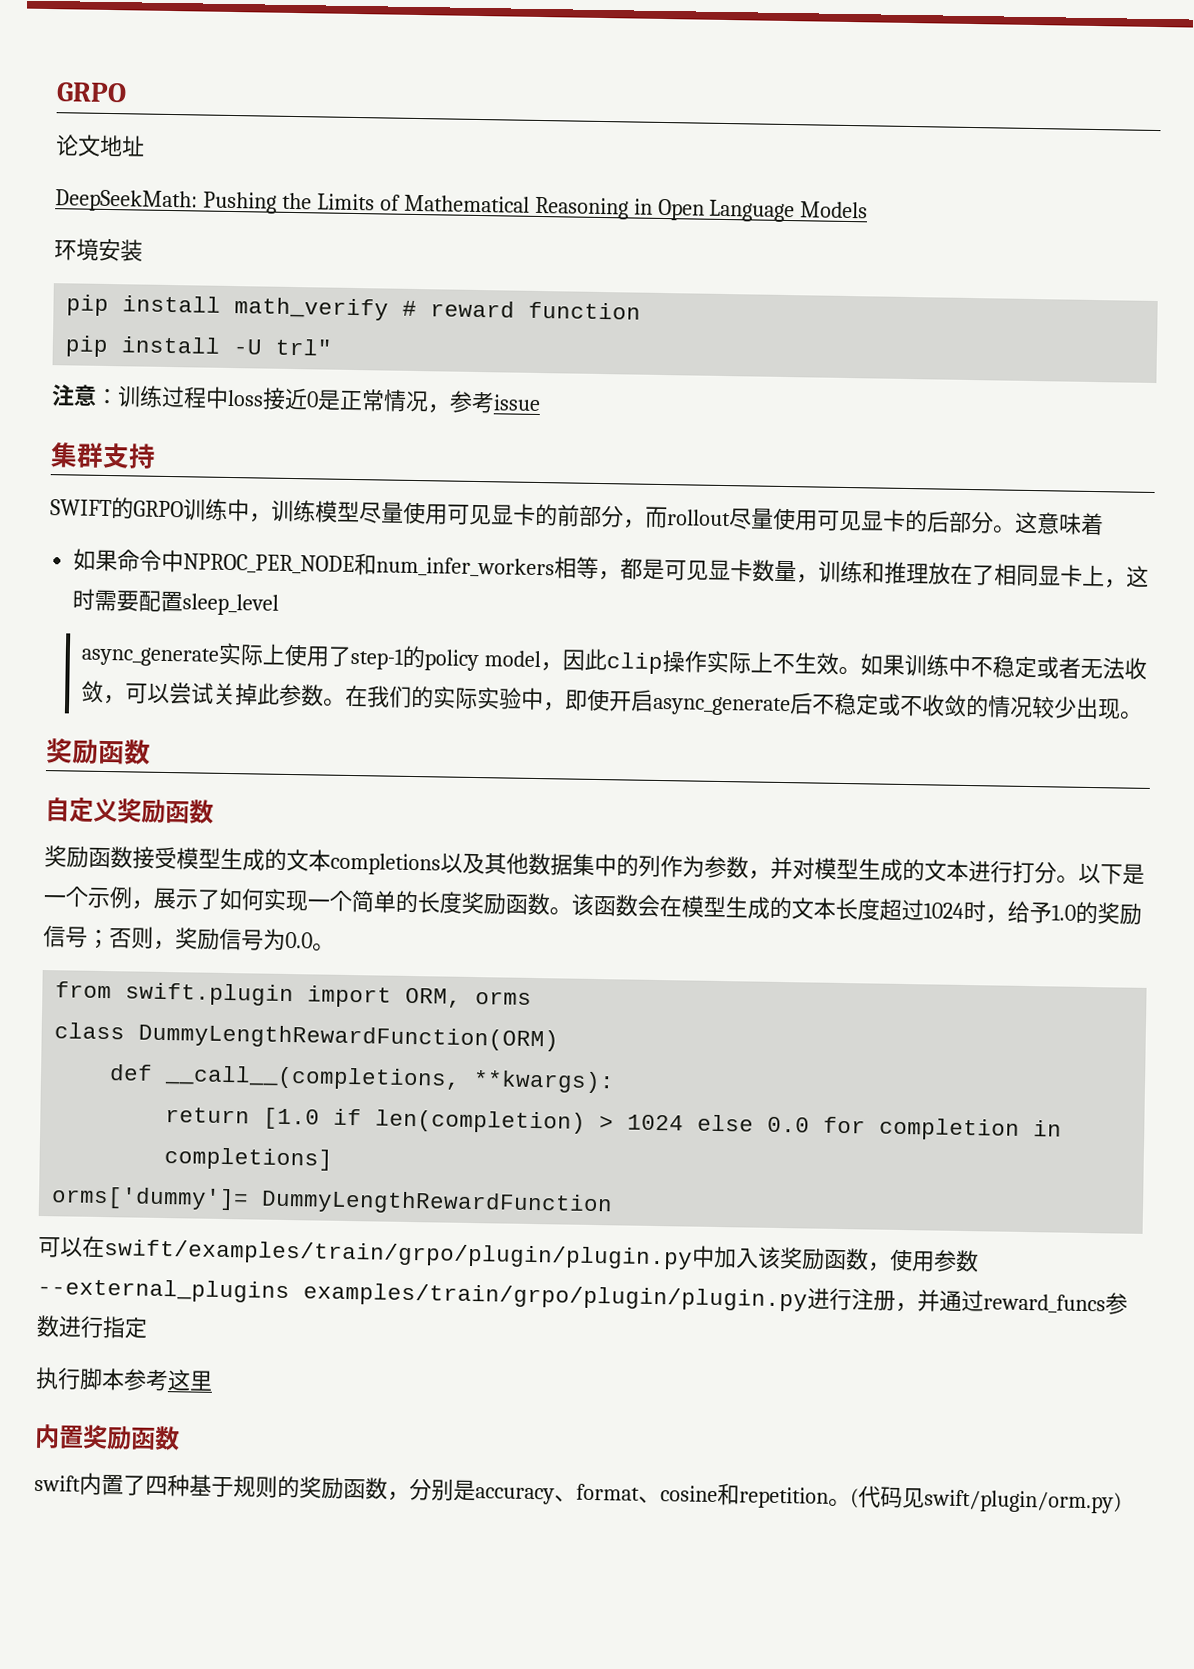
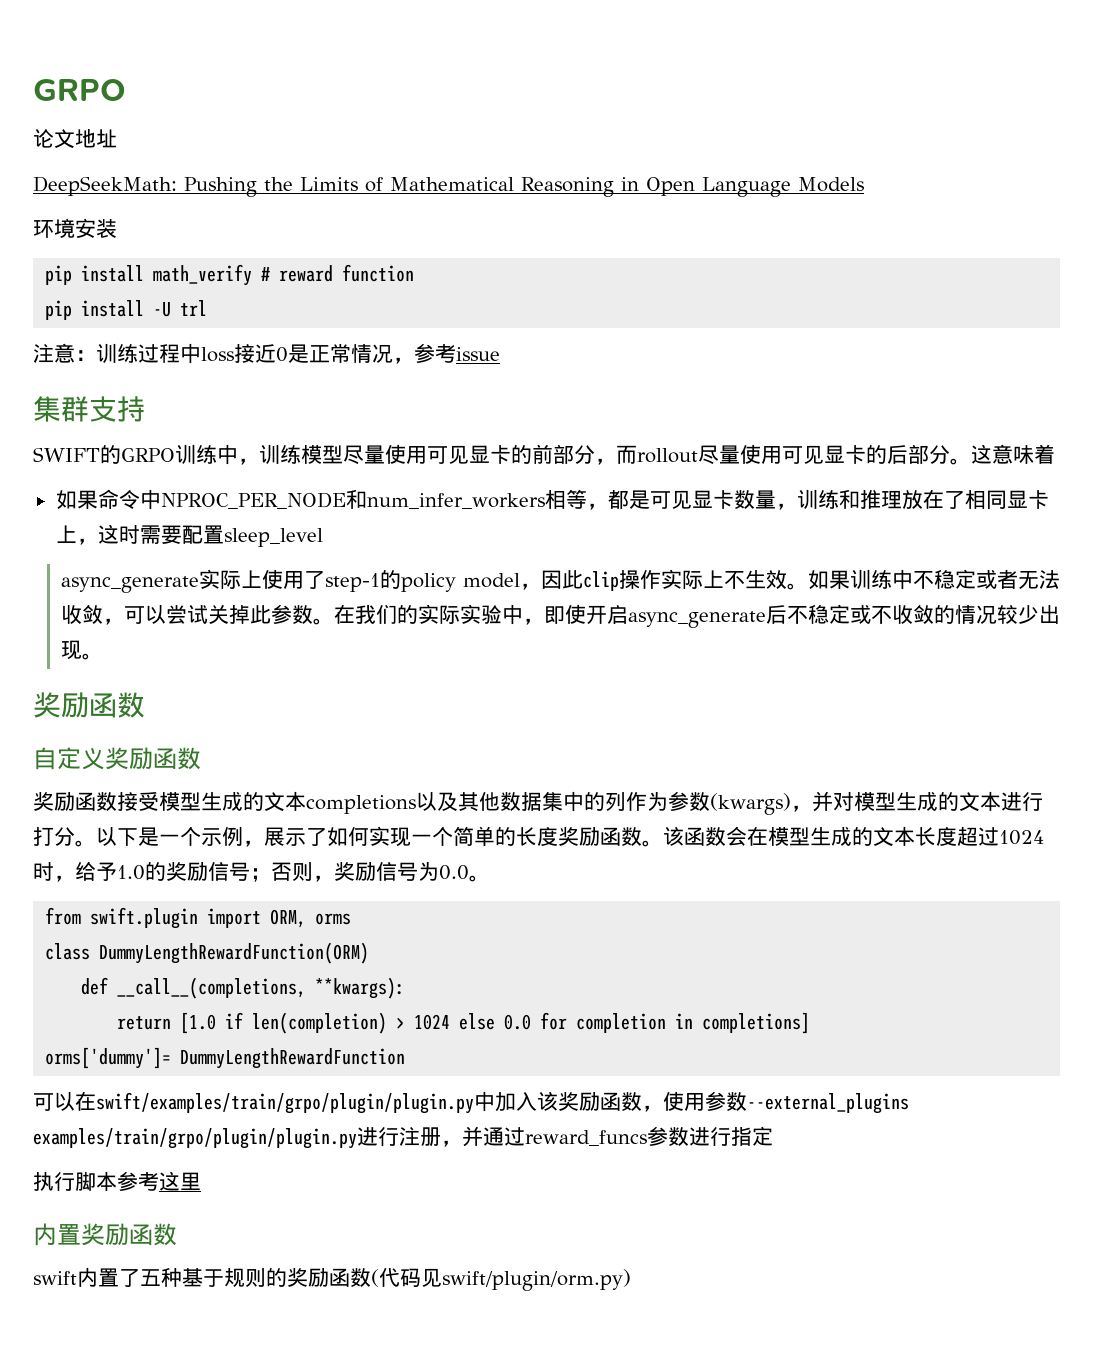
- pip install -U trl"
+ pip install -U trl
- 奖励函数接受模型生成的文本completions以及其他数据集中的列作为参数，并对模型生成的文本进行打分。
+ 奖励函数接受模型生成的文本completions以及其他数据集中的列作为参数(kwargs)，并对模型生成的文本进行打分。
- swift内置了四种基于规则的奖励函数，分别是accuracy、format、cosine和repetition。(代码见swift/plugin/orm.py)
+ swift内置了五种基于规则的奖励函数(代码见swift/plugin/orm.py)

